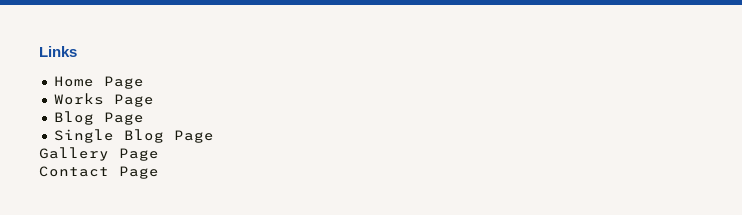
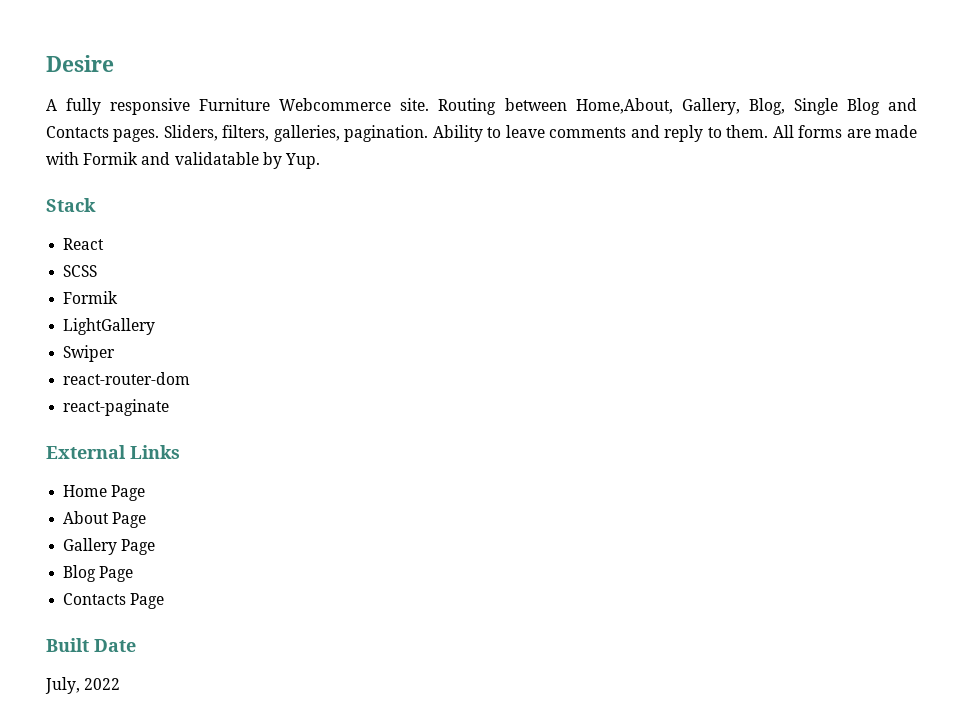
- Links
+ Desire
+ A fully responsive Furniture Webcommerce site. Routing between Home,About, Gallery, Blog, Single Blog and Contacts pages. Sliders, filters, galleries, pagination. Ability to leave comments and reply to them. All forms are made with Formik and validatable by Yup.
+ Stack
+ React
+ SCSS
+ Formik
+ LightGallery
+ Swiper
+ react-router-dom
+ react-paginate
+ External Links
- Works Page
+ About Page
+ Gallery Page
- Single Blog Page
- Gallery Page
- Contact Page
+ Contacts Page
+ Built Date
+ July, 2022

